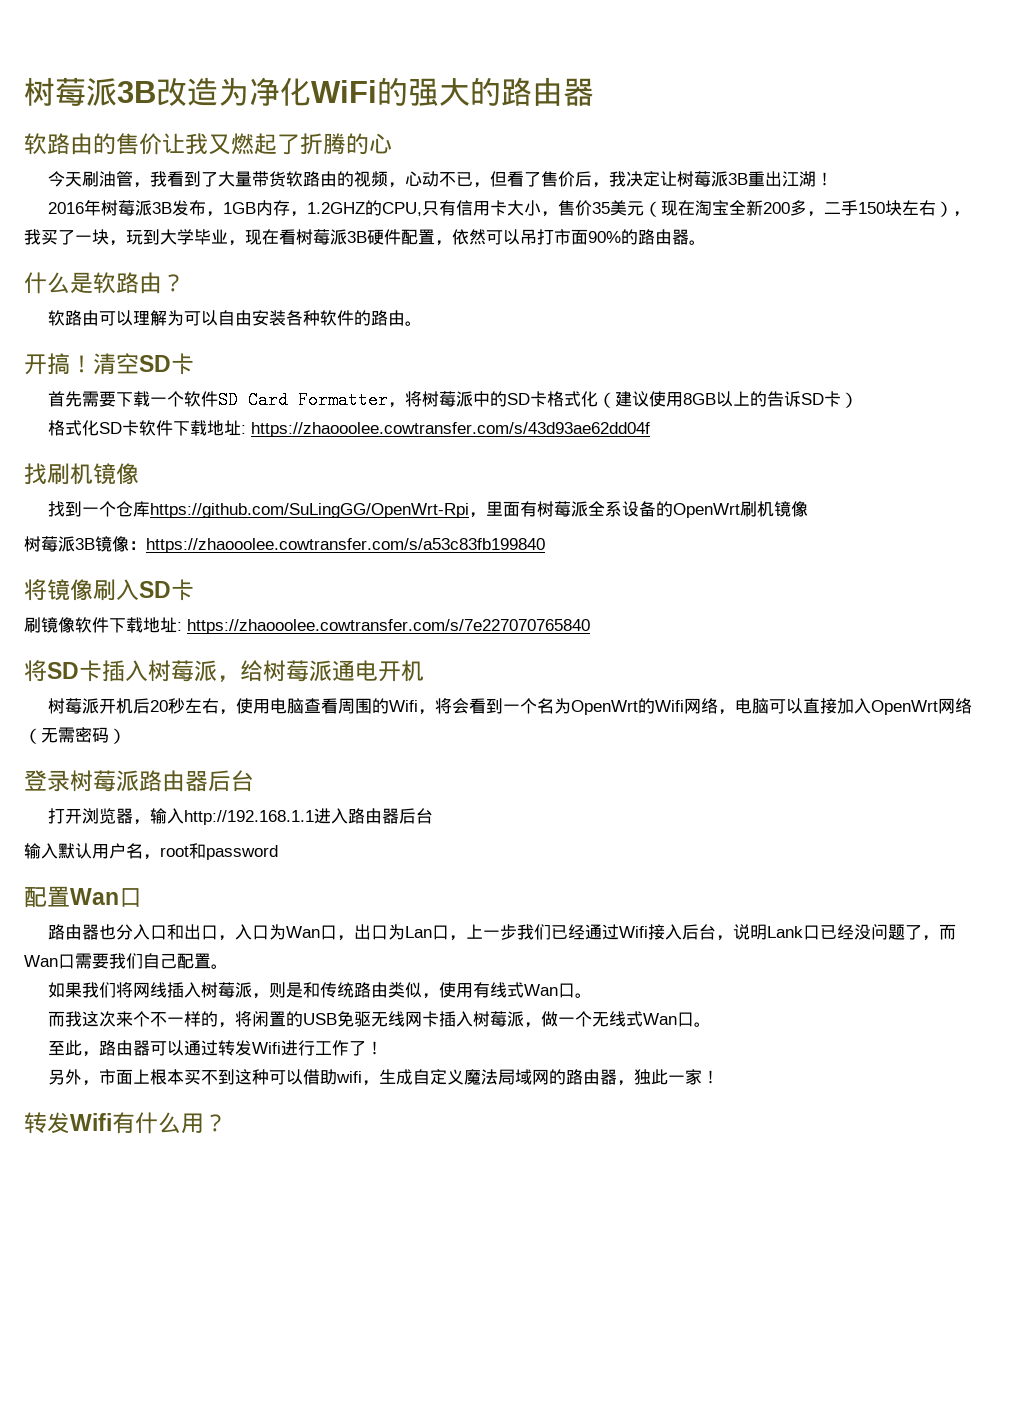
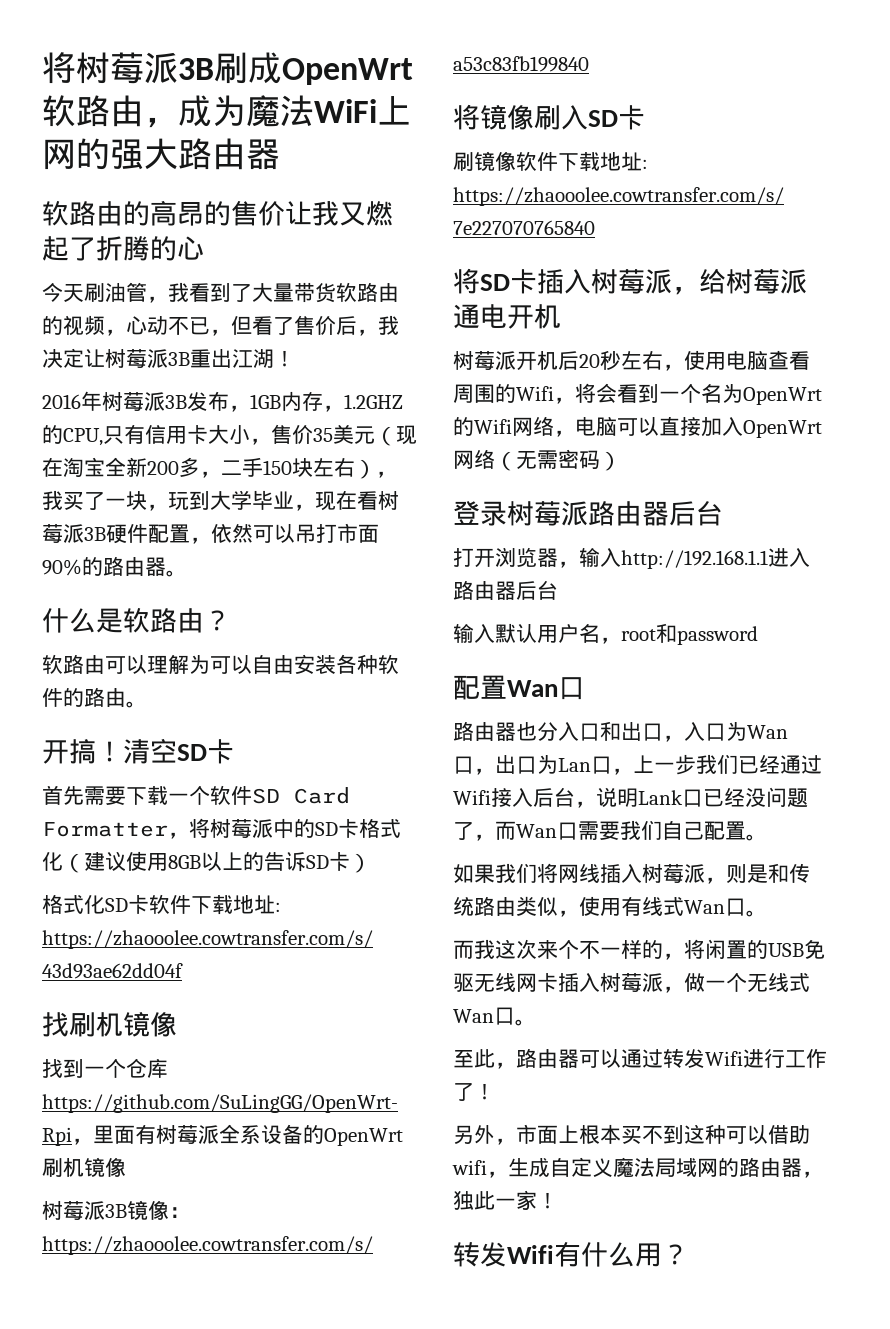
- 树莓派3B改造为净化WiFi的强大的路由器
+ 将树莓派3B刷成OpenWrt软路由，成为魔法WiFi上网的强大路由器
- 软路由的售价让我又燃起了折腾的心
+ 软路由的高昂的售价让我又燃起了折腾的心

